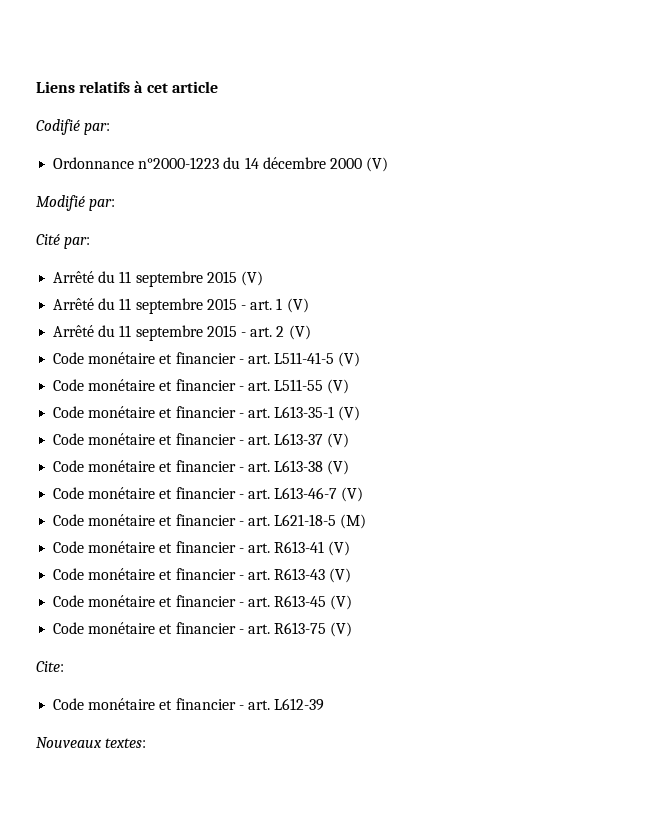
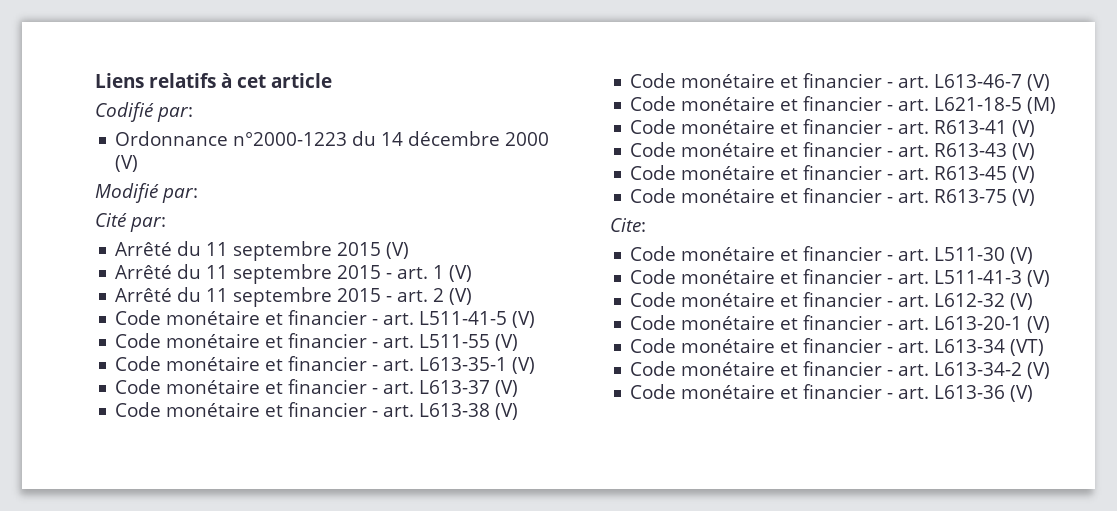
- Code monétaire et financier - art. L612-39
- Nouveaux textes:
+ Code monétaire et financier - art. L511-30 (V)
+ Code monétaire et financier - art. L511-41-3 (V)
+ Code monétaire et financier - art. L612-32 (V)
+ Code monétaire et financier - art. L613-20-1 (V)
+ Code monétaire et financier - art. L613-34 (VT)
+ Code monétaire et financier - art. L613-34-2 (V)
+ Code monétaire et financier - art. L613-36 (V)

